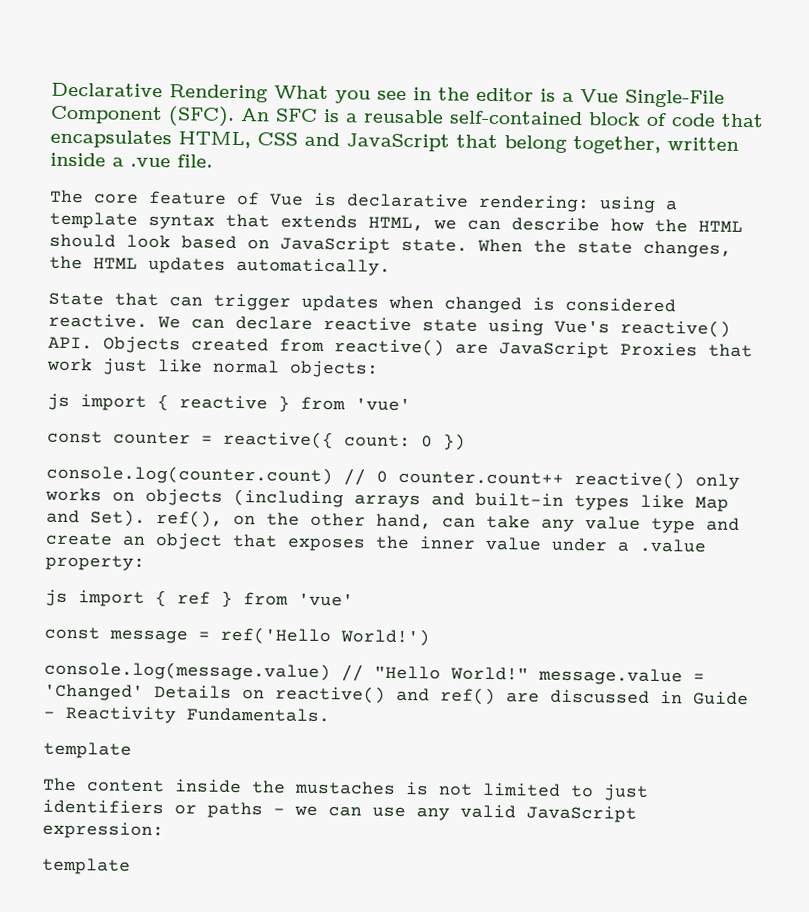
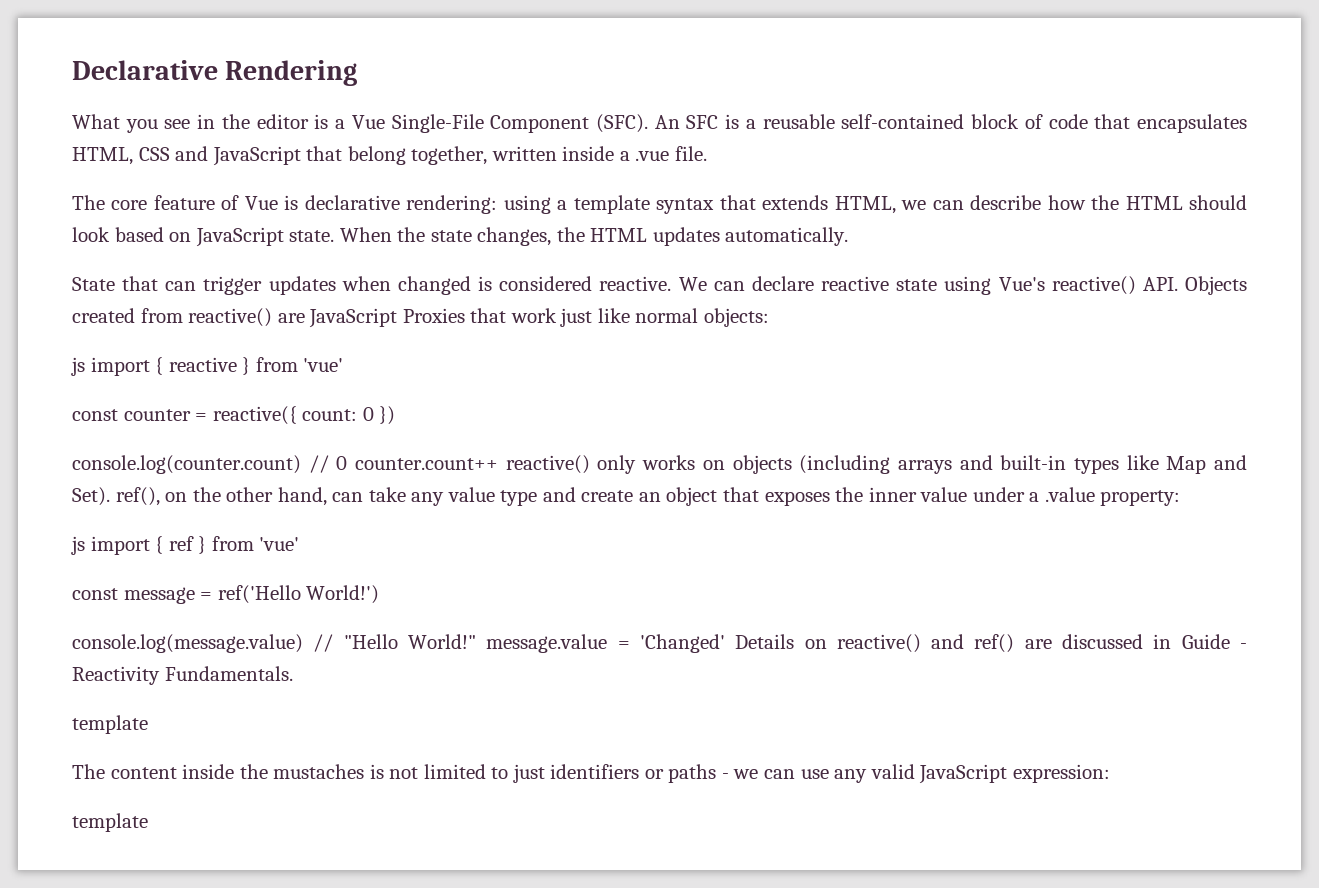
- Declarative Rendering What you see in the editor is a Vue Single-File Component (SFC).
+ Declarative Rendering
+ What you see in the editor is a Vue Single-File Component (SFC).

